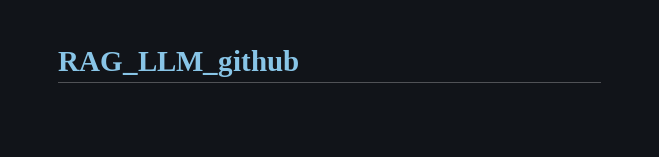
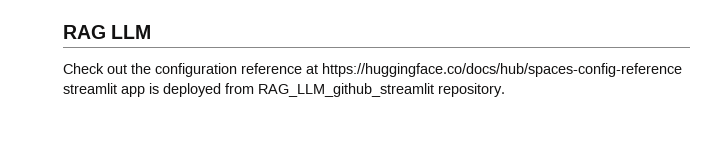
- RAG_LLM_github
+ RAG LLM
+ Check out the configuration reference at https://huggingface.co/docs/hub/spaces-config-reference streamlit app is deployed from RAG_LLM_github_streamlit repository.

